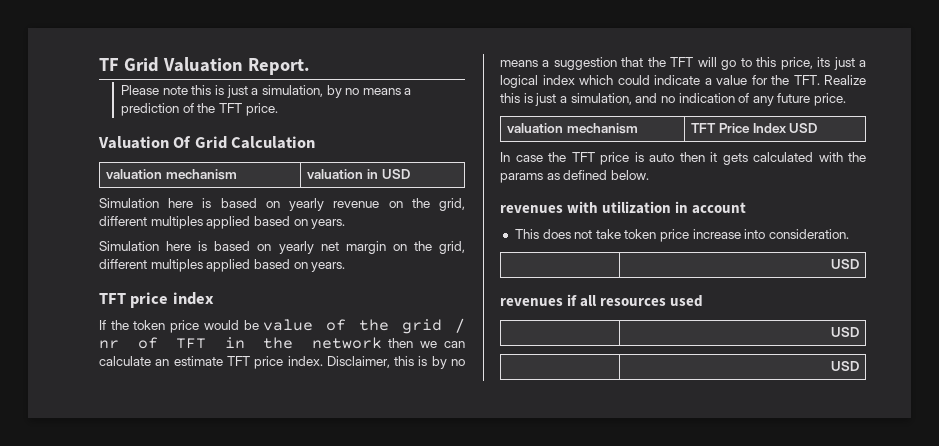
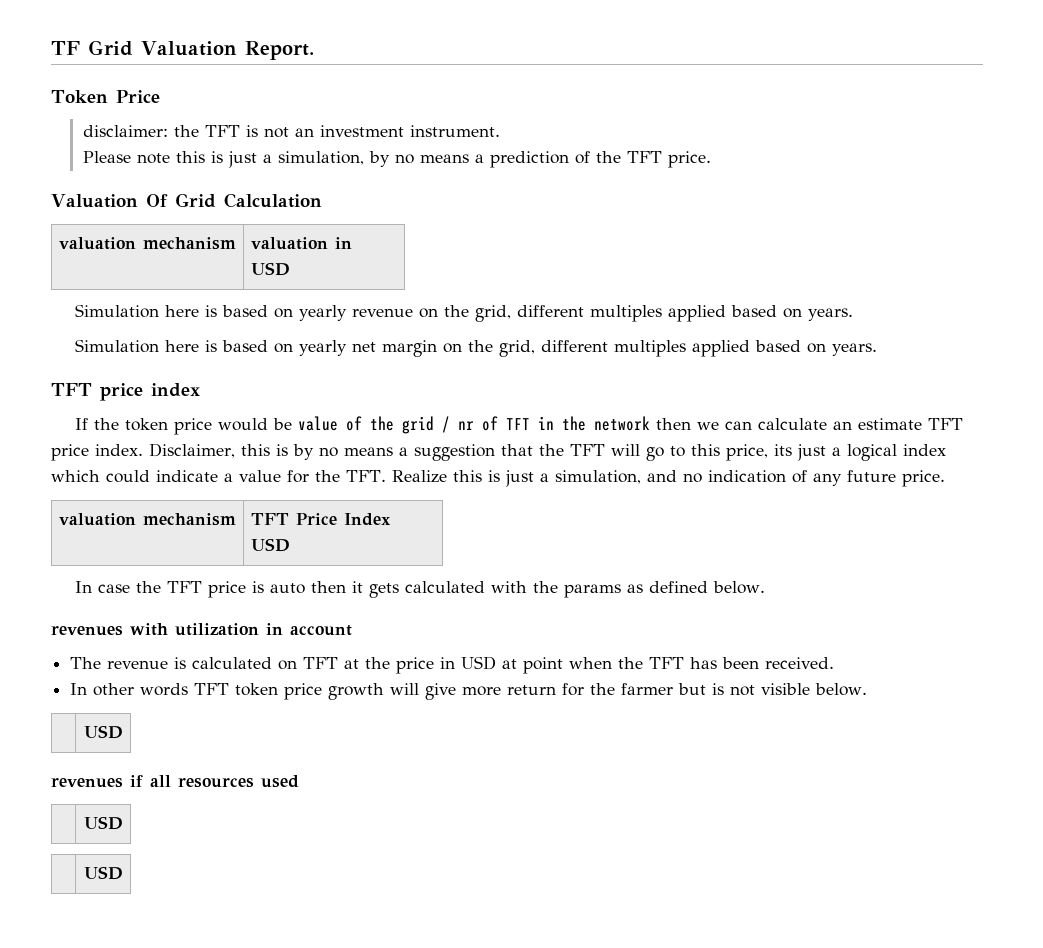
+ Token Price
+ disclaimer: the TFT is not an investment instrument.
- This does not take token price increase into consideration.
+ The revenue is calculated on TFT at the price in USD at point when the TFT has been received.
+ In other words TFT token price growth will give more return for the farmer but is not visible below.

